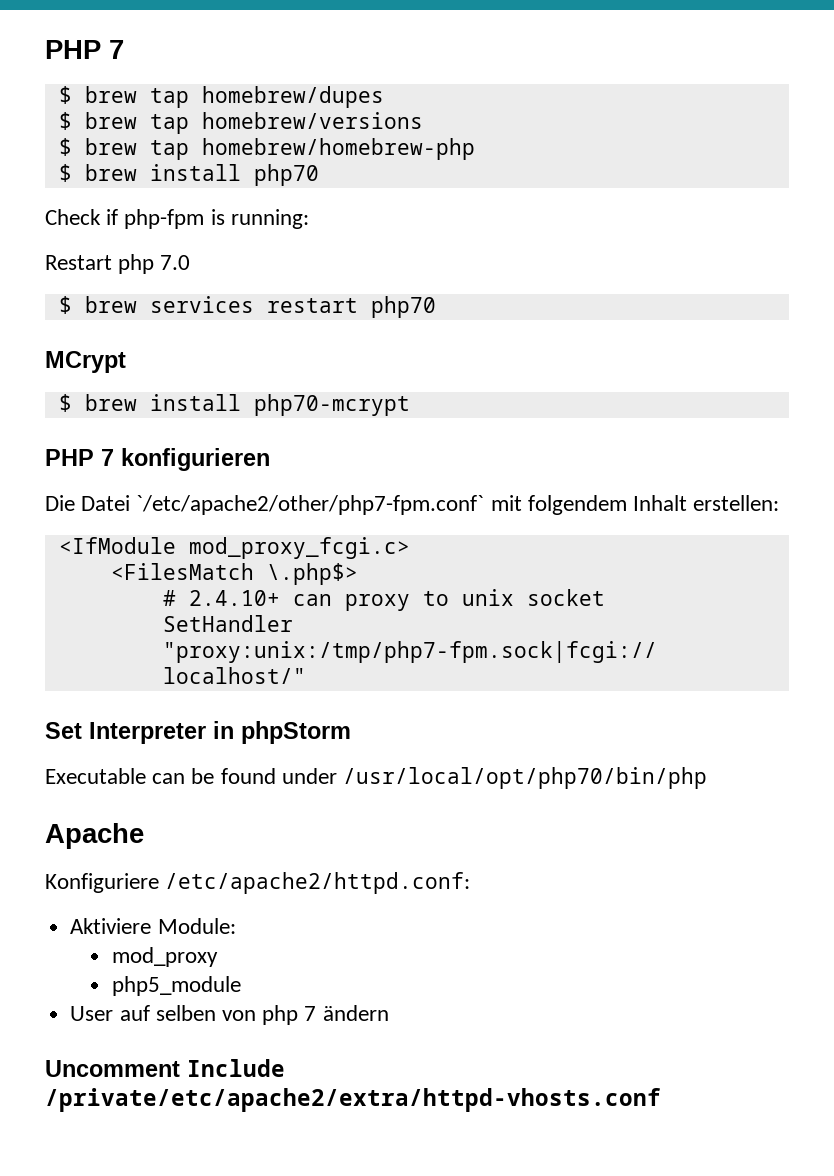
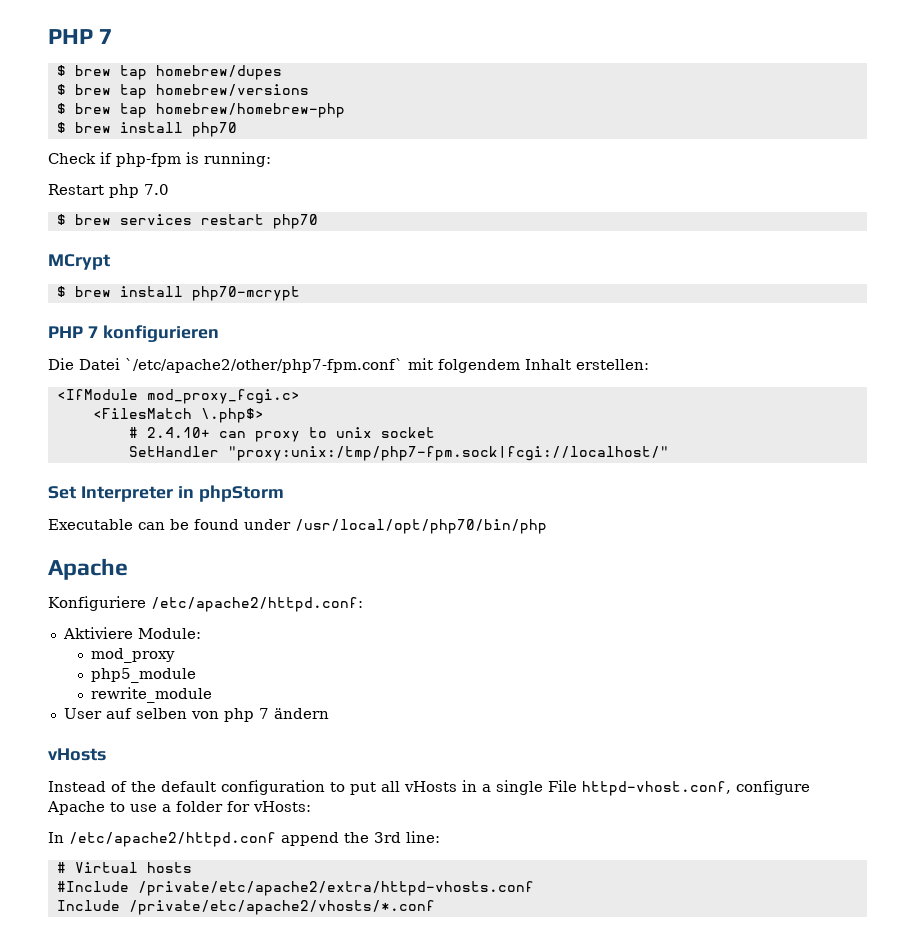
+ rewrite_module
  User auf selben von php 7 ändern
- Uncomment Include /private/etc/apache2/extra/httpd-vhosts.conf
+ vHosts
+ Instead of the default configuration to put all vHosts in a single File httpd-vhost.conf, configure Apache to use a folder for vHosts:
+ In /etc/apache2/httpd.conf append the 3rd line:
+ # Virtual hosts
+ #Include /private/etc/apache2/extra/httpd-vhosts.conf
+ Include /private/etc/apache2/vhosts/*.conf

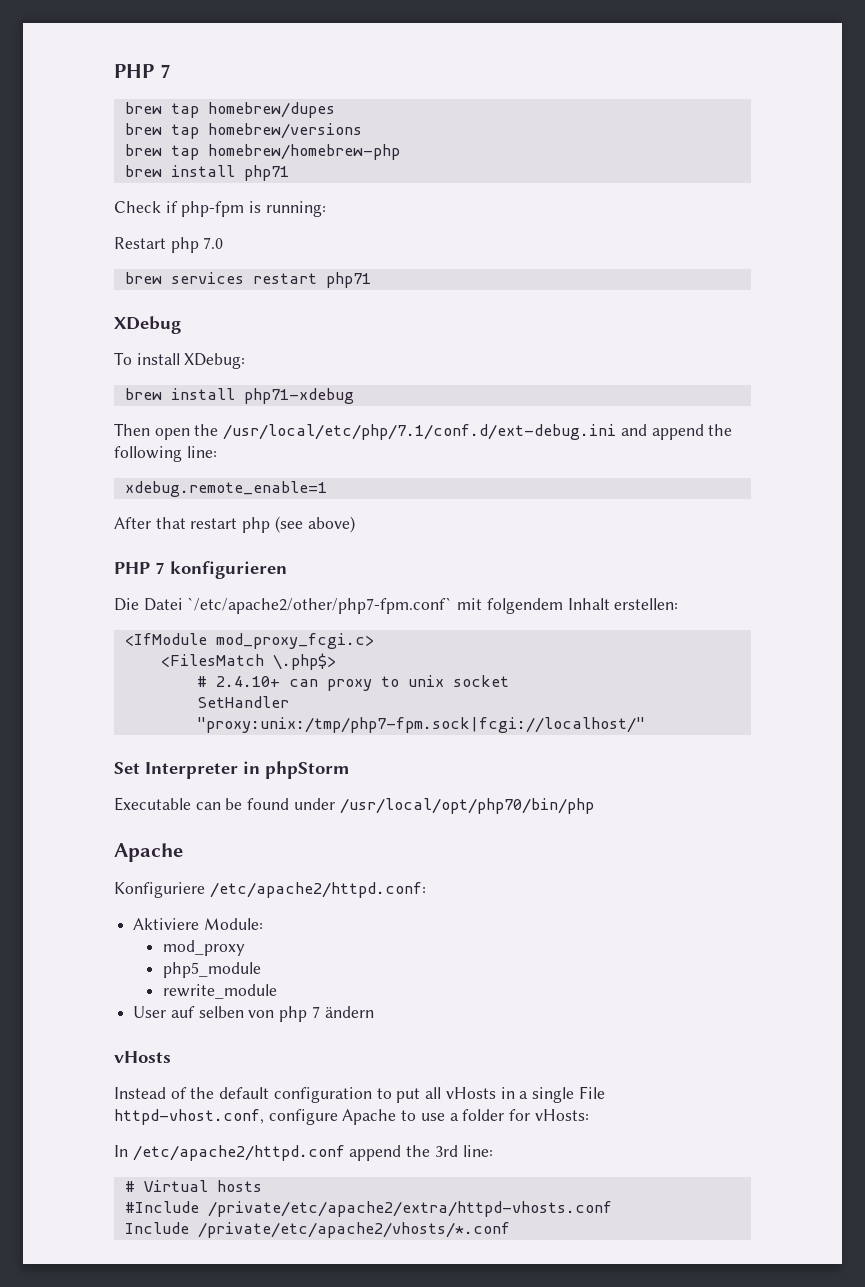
- $ brew tap homebrew/dupes
+ brew tap homebrew/dupes
- $ brew tap homebrew/versions
+ brew tap homebrew/versions
- $ brew tap homebrew/homebrew-php
+ brew tap homebrew/homebrew-php
- $ brew install php70
+ brew install php71
- $ brew services restart php70
- MCrypt
- $ brew install php70-mcrypt
+ brew services restart php71
+ XDebug
+ To install XDebug:
+ brew install php71-xdebug
+ Then open the /usr/local/etc/php/7.1/conf.d/ext-debug.ini and append the following line:
+ xdebug.remote_enable=1
+ After that restart php (see above)

